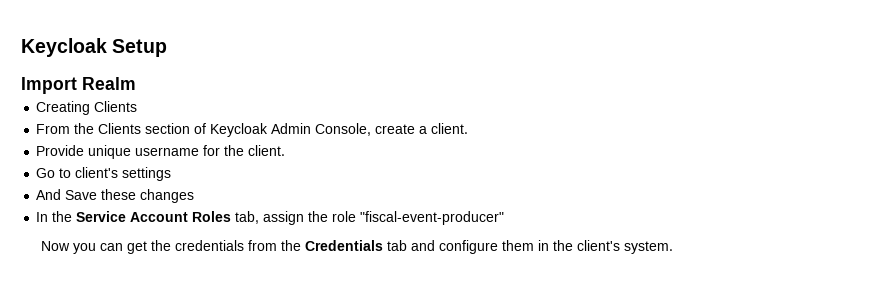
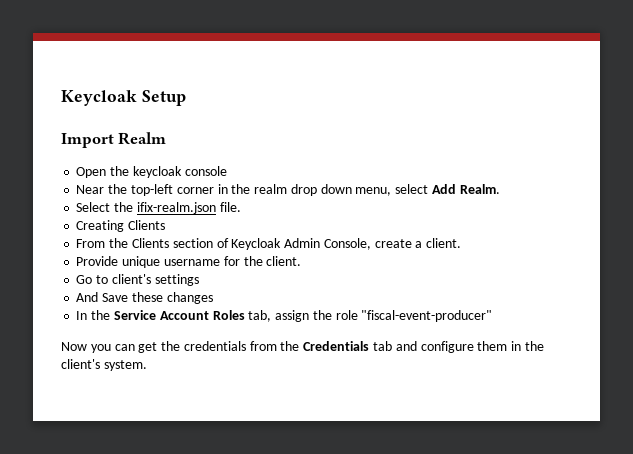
+ Open the keycloak console
+ Near the top-left corner in the realm drop down menu, select Add Realm.
+ Select the ifix-realm.json file.

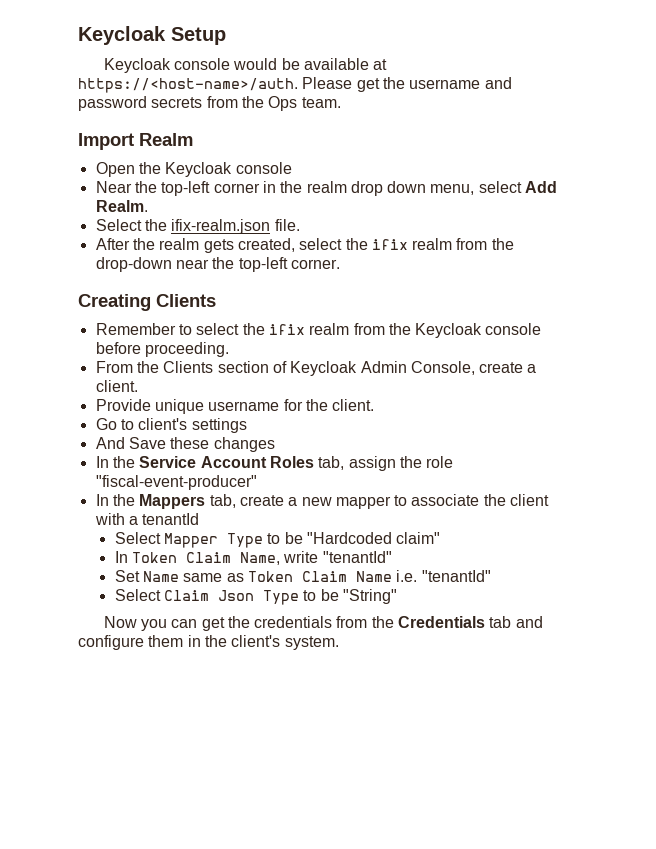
+ Keycloak console would be available at https://<host-name>/auth. Please get the username and password secrets from the Ops team.
- Open the keycloak console
+ Open the Keycloak console
+ After the realm gets created, select the ifix realm from the drop-down near the top-left corner.
  Creating Clients
+ Remember to select the ifix realm from the Keycloak console before proceeding.
+ In the Mappers tab, create a new mapper to associate the client with a tenantId
+ Select Mapper Type to be "Hardcoded claim"
+ In Token Claim Name, write "tenantId"
+ Set Name same as Token Claim Name i.e. "tenantId"
+ Select Claim Json Type to be "String"

